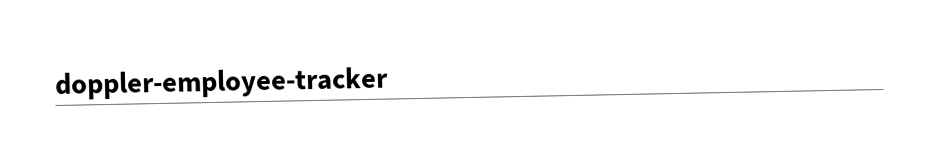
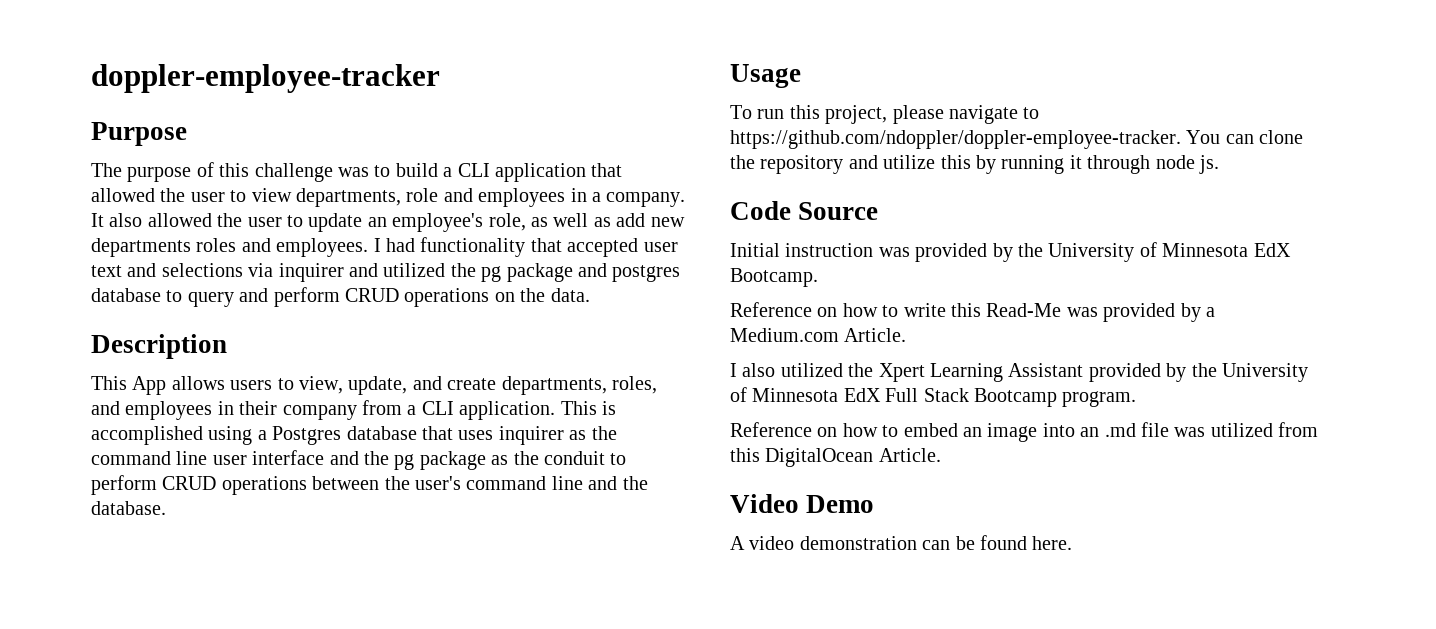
+ Purpose
+ The purpose of this challenge was to build a CLI application that allowed the user to view departments, role and employees in a company. It also allowed the user to update an employee's role, as well as add new departments roles and employees. I had functionality that accepted user text and selections via inquirer and utilized the pg package and postgres database to query and perform CRUD operations on the data.
+ Description
+ This App allows users to view, update, and create departments, roles, and employees in their company from a CLI application. This is accomplished using a Postgres database that uses inquirer as the command line user interface and the pg package as the conduit to perform CRUD operations between the user's command line and the database.
+ Usage
+ To run this project, please navigate to https://github.com/ndoppler/doppler-employee-tracker. You can clone the repository and utilize this by running it through node js.
+ Code Source
+ Initial instruction was provided by the University of Minnesota EdX Bootcamp.
+ Reference on how to write this Read-Me was provided by a Medium.com Article.
+ I also utilized the Xpert Learning Assistant provided by the University of Minnesota EdX Full Stack Bootcamp program.
+ Reference on how to embed an image into an .md file was utilized from this DigitalOcean Article.
+ Video Demo
+ A video demonstration can be found here.

